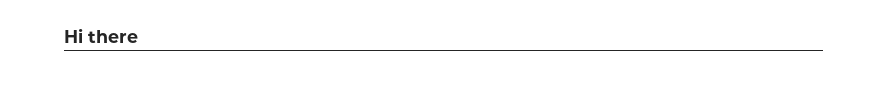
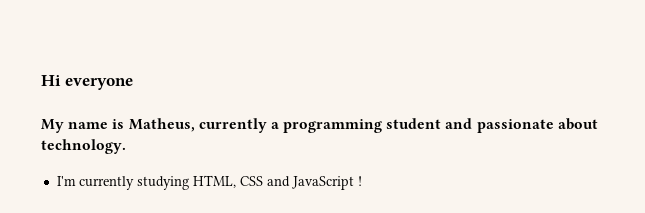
- Hi there
+ Hi everyone
+ My name is Matheus, currently a programming student and passionate about technology.
+ I'm currently studying HTML, CSS and JavaScript !

